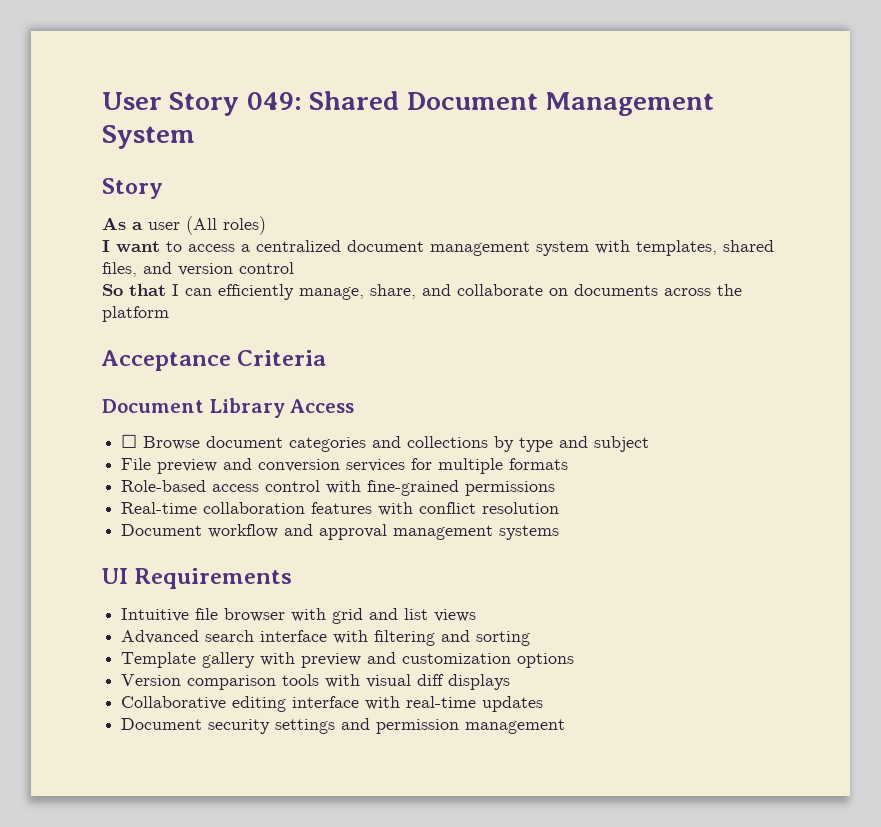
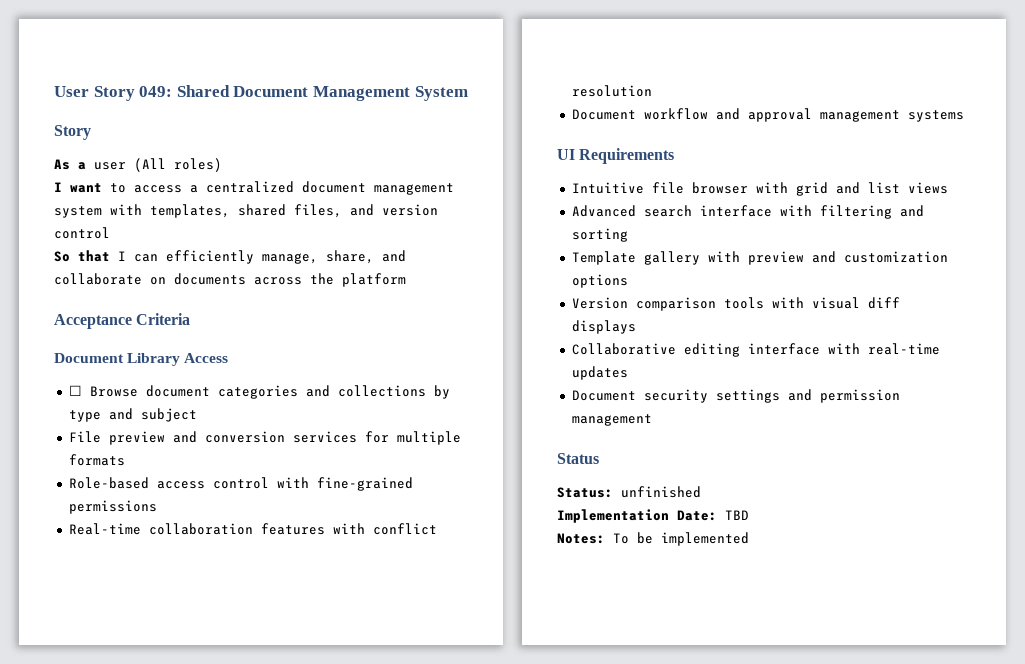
+ Status
+ Status: unfinished
+ Implementation Date: TBD
+ Notes: To be implemented

